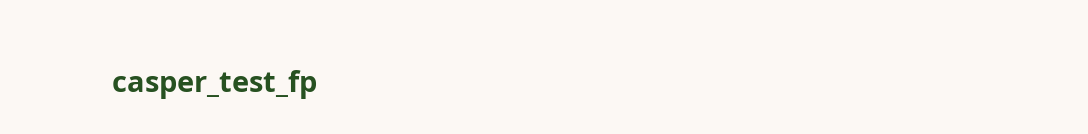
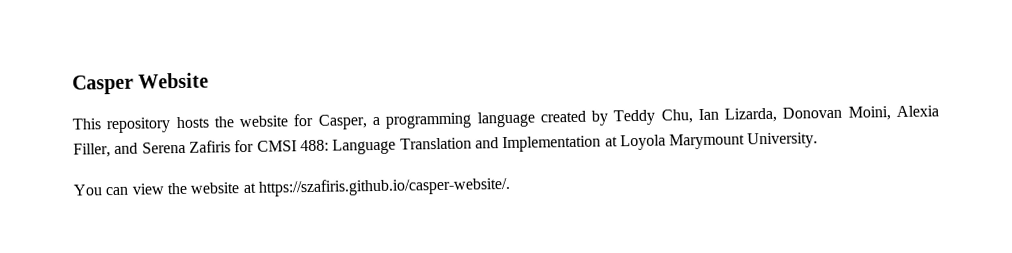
- casper_test_fp
+ Casper Website
+ This repository hosts the website for Casper, a programming language created by Teddy Chu, Ian Lizarda, Donovan Moini, Alexia Filler, and Serena Zafiris for CMSI 488: Language Translation and Implementation at Loyola Marymount University.
+ You can view the website at https://szafiris.github.io/casper-website/.

